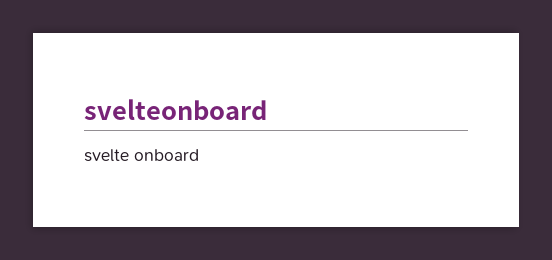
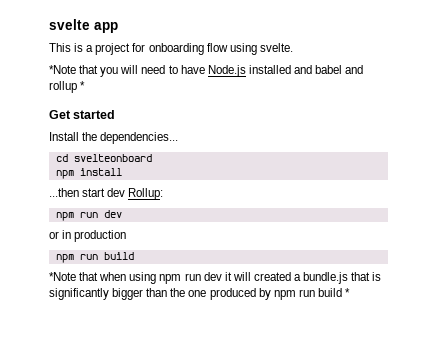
- svelteonboard
- svelte onboard
+ svelte app
+ This is a project for onboarding flow using svelte.
+ *Note that you will need to have Node.js installed and babel and rollup *
+ Get started
+ Install the dependencies...
+ cd svelteonboard
+ npm install
+ ...then start dev Rollup:
+ npm run dev
+ or in production
+ npm run build
+ *Note that when using npm run dev it will created a bundle.js that is significantly bigger than the one produced by npm run build *

